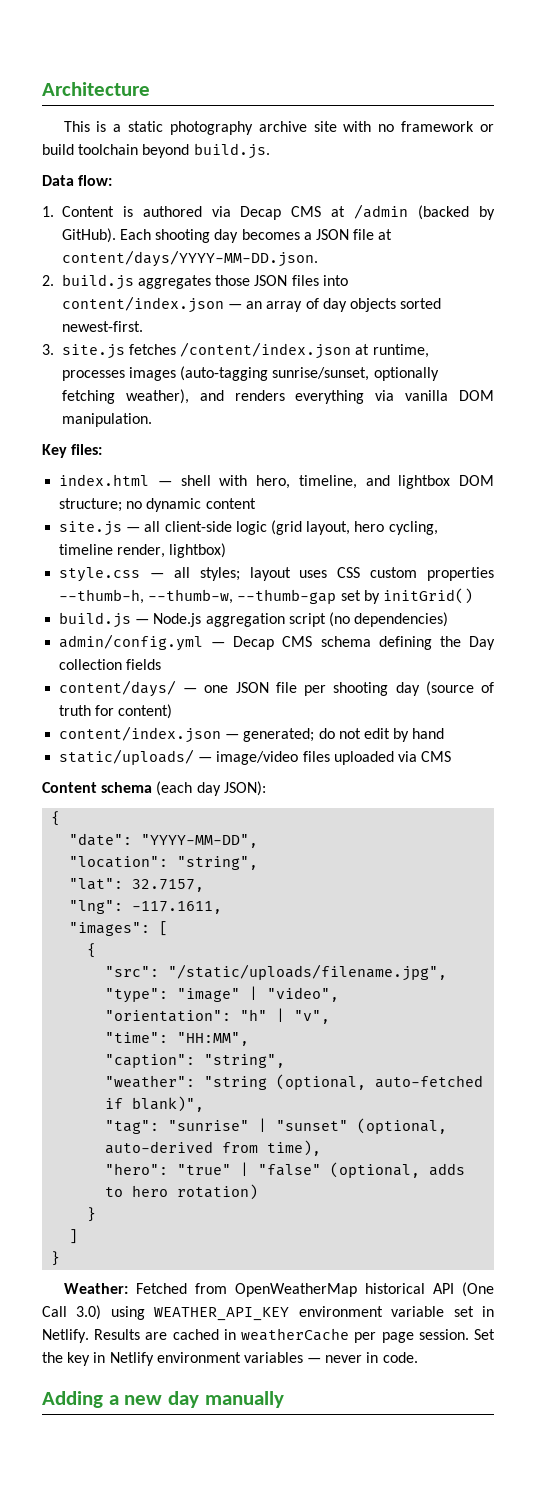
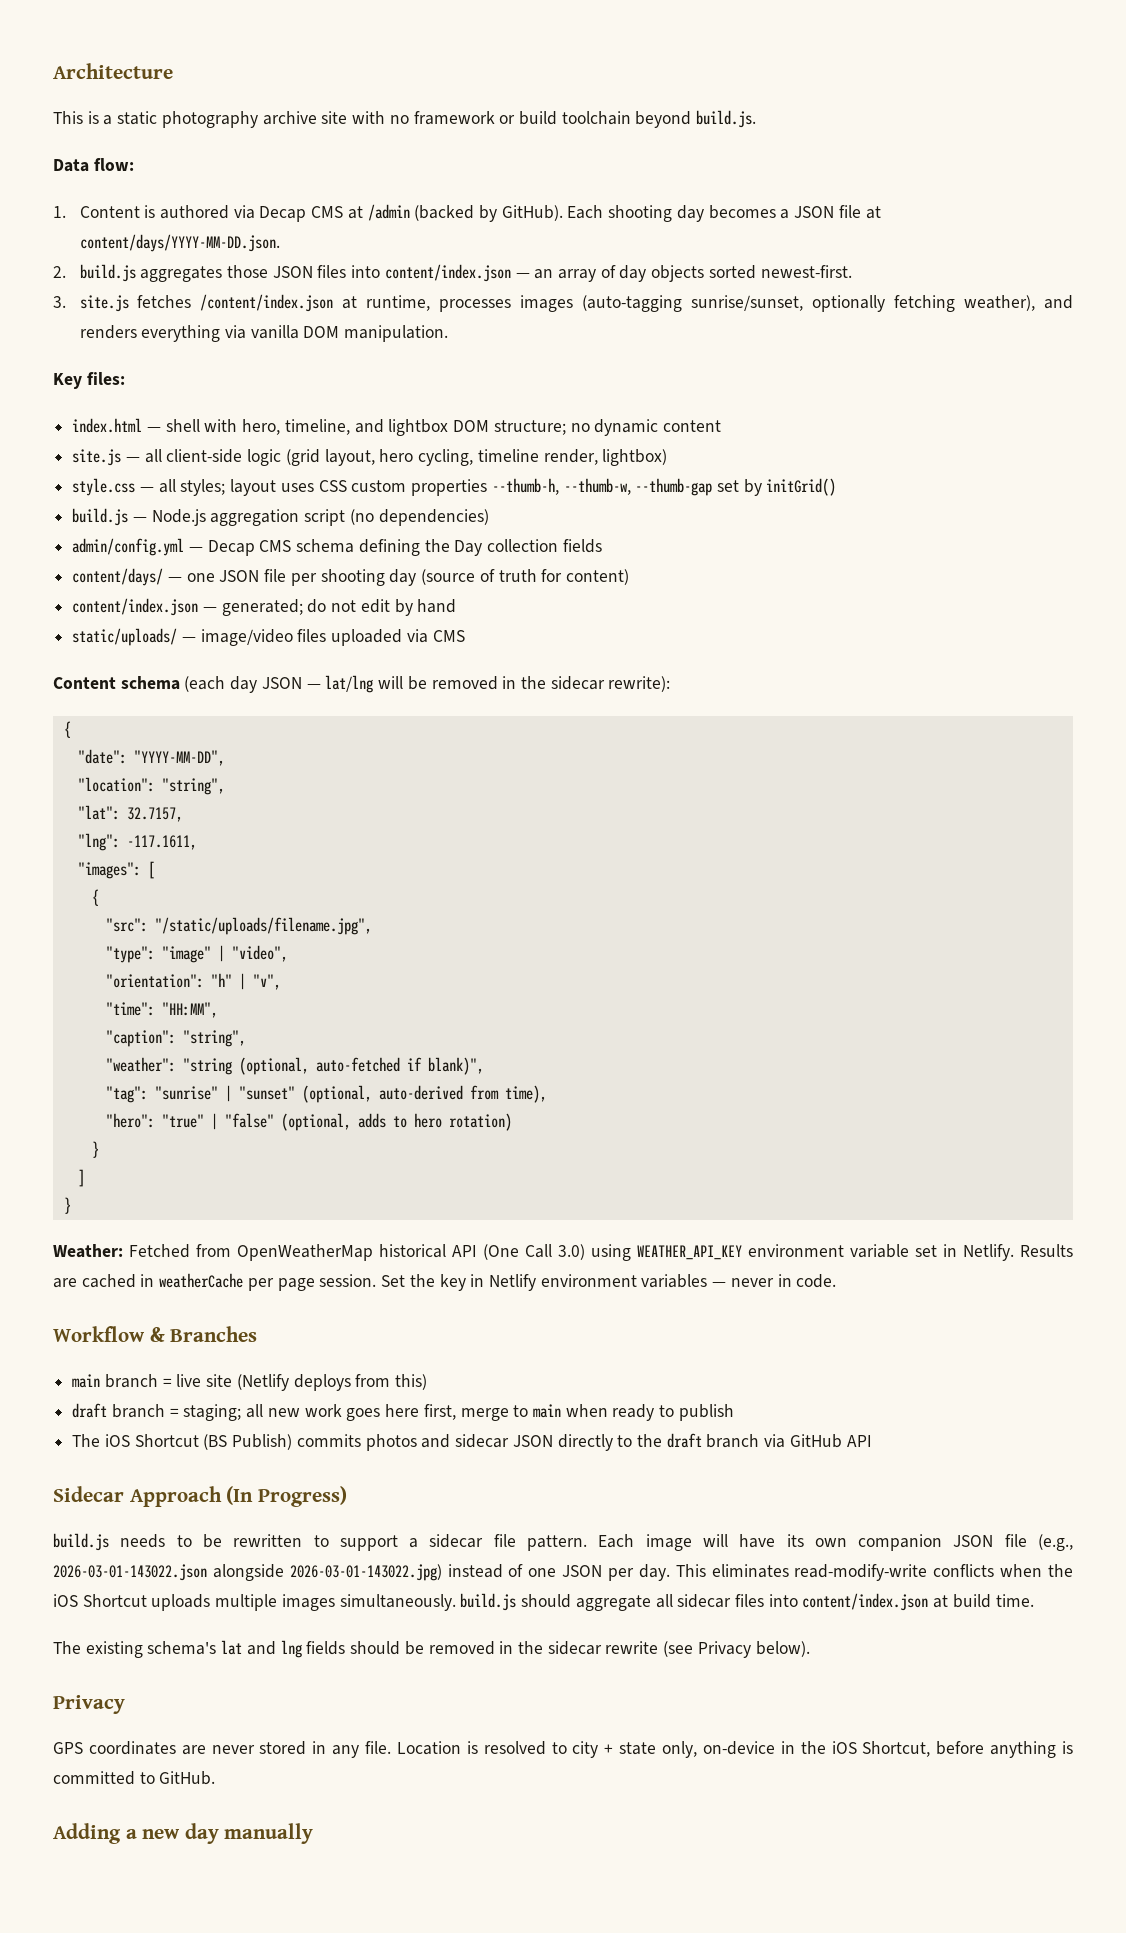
- Content schema (each day JSON):
+ Content schema (each day JSON — lat/lng will be removed in the sidecar rewrite):
+ Workflow & Branches
+ main branch = live site (Netlify deploys from this)
+ draft branch = staging; all new work goes here first, merge to main when ready to publish
+ The iOS Shortcut (BS Publish) commits photos and sidecar JSON directly to the draft branch via GitHub API
+ Sidecar Approach (In Progress)
+ build.js needs to be rewritten to support a sidecar file pattern. Each image will have its own companion JSON file (e.g., 2026-03-01-143022.json alongside 2026-03-01-143022.jpg) instead of one JSON per day. This eliminates read-modify-write conflicts when the iOS Shortcut uploads multiple images simultaneously. build.js should aggregate all sidecar files into content/index.json at build time.
+ The existing schema's lat and lng fields should be removed in the sidecar rewrite (see Privacy below).
+ Privacy
+ GPS coordinates are never stored in any file. Location is resolved to city + state only, on-device in the iOS Shortcut, before anything is committed to GitHub.

